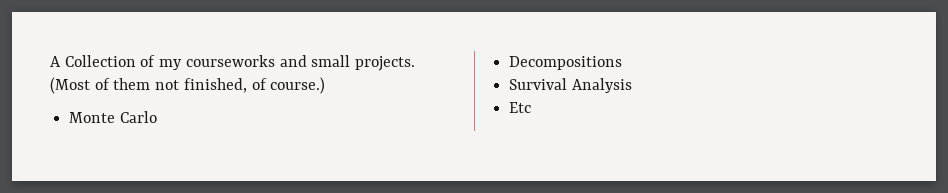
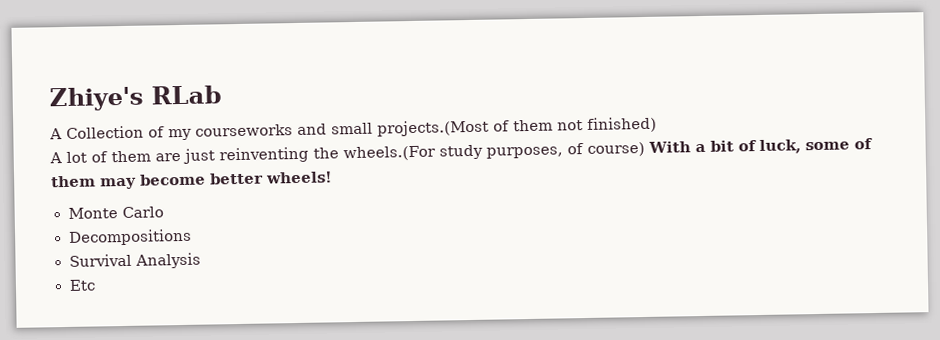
+ Zhiye's RLab
- A Collection of my courseworks and small projects. (Most of them not finished, of course.)
+ A Collection of my courseworks and small projects.(Most of them not finished)
+ A lot of them are just reinventing the wheels.(For study purposes, of course) With a bit of luck, some of them may become better wheels!

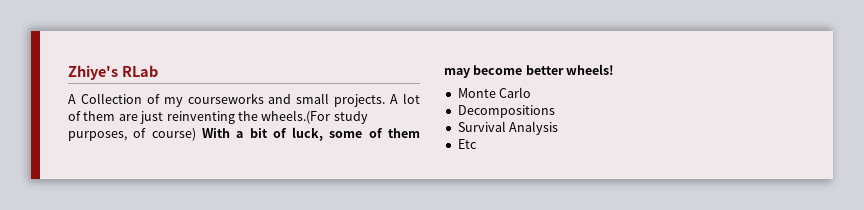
- A Collection of my courseworks and small projects.(Most of them not finished)
- A lot of them are just reinventing the wheels.(For study purposes, of course) With a bit of luck, some of them may become better wheels!
+ A Collection of my courseworks and small projects. A lot of them are just reinventing the wheels.(For study purposes, of course) With a bit of luck, some of them may become better wheels!

